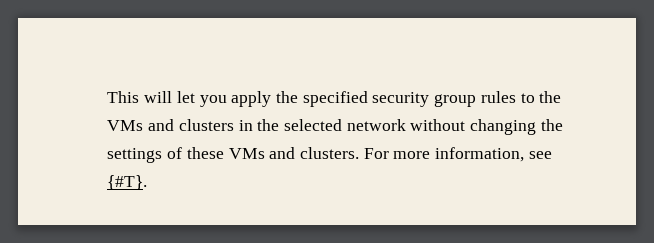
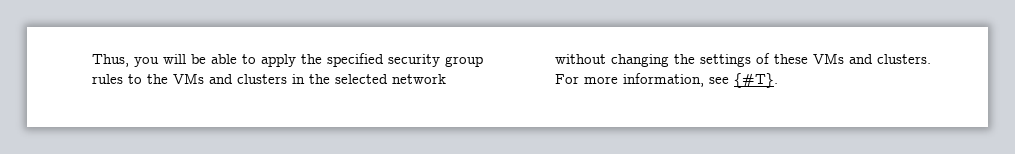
- This will let you apply the specified security group rules to the VMs and clusters in the selected network without changing the settings of these VMs and clusters.
+ Thus, you will be able to apply the specified security group rules to the VMs and clusters in the selected network without changing the settings of these VMs and clusters.

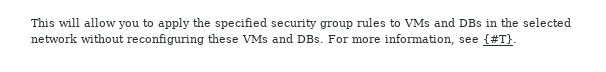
- Thus, you will be able to apply the specified security group rules to the VMs and clusters in the selected network without changing the settings of these VMs and clusters. For more information, see {#T}.
+ This will allow you to apply the specified security group rules to VMs and DBs in the selected network without reconfiguring these VMs and DBs. For more information, see {#T}.

